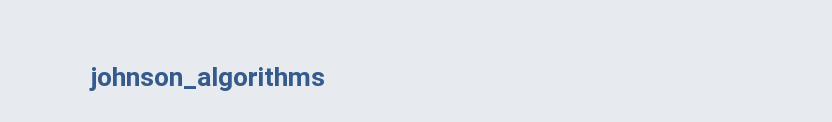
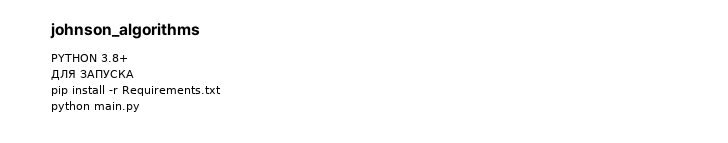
+ PYTHON 3.8+
+ ДЛЯ ЗАПУСКА
+ pip install -r Requirements.txt
+ python main.py

